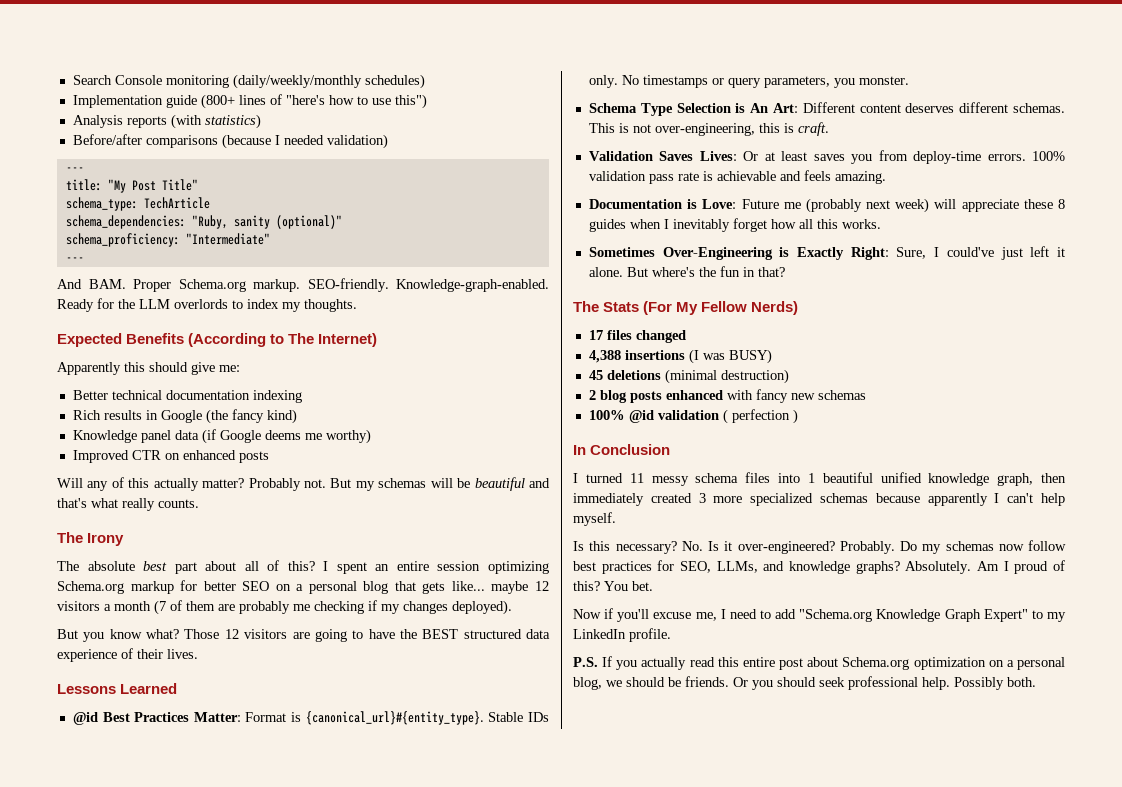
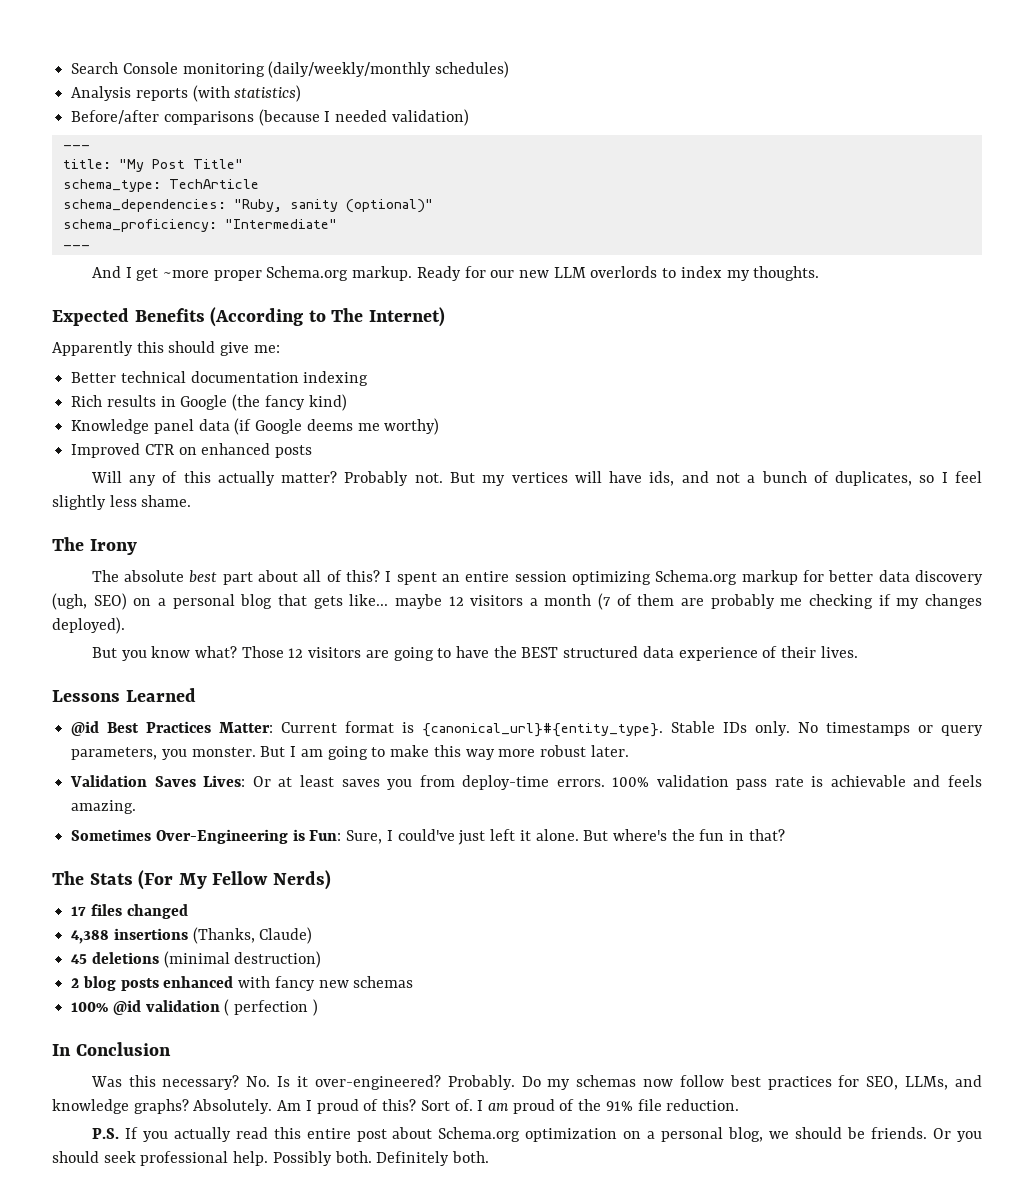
- Implementation guide (800+ lines of "here's how to use this")
- And BAM. Proper Schema.org markup. SEO-friendly. Knowledge-graph-enabled. Ready for the LLM overlords to index my thoughts.
+ And I get ~more proper Schema.org markup. Ready for our new LLM overlords to index my thoughts.
- But my schemas will be beautiful and that's what really counts.
+ But my vertices will have ids, and not a bunch of duplicates, so I feel slightly less shame.
- I spent an entire session optimizing Schema.org markup for better SEO on a personal blog that gets like... maybe 12 visitors a month (7 of them are probably me checking if my changes deployed).
+ I spent an entire session optimizing Schema.org markup for better data discovery (ugh, SEO) on a personal blog that gets like... maybe 12 visitors a month (7 of them are probably me checking if my changes deployed).
- @id Best Practices Matter: Format is {canonical_url}#{entity_type}.
+ @id Best Practices Matter: Current format is {canonical_url}#{entity_type}.
- No timestamps or query parameters, you monster.
- Schema Type Selection is An Art: Different content deserves different schemas. This is not over-engineering, this is craft.
+ No timestamps or query parameters, you monster. But I am going to make this way more robust later.
- Documentation is Love: Future me (probably next week) will appreciate these 8 guides when I inevitably forget how all this works.
- Sometimes Over-Engineering is Exactly Right: Sure, I could've just left it alone.
+ Sometimes Over-Engineering is Fun: Sure, I could've just left it alone.
- 4,388 insertions (I was BUSY)
+ 4,388 insertions (Thanks, Claude)
- I turned 11 messy schema files into 1 beautiful unified knowledge graph, then immediately created 3 more specialized schemas because apparently I can't help myself.
- Is this necessary?
+ Was this necessary?
- You bet.
- Now if you'll excuse me, I need to add "Schema.org Knowledge Graph Expert" to my LinkedIn profile.
+ Sort of. I am proud of the 91% file reduction.
+ Definitely both.

